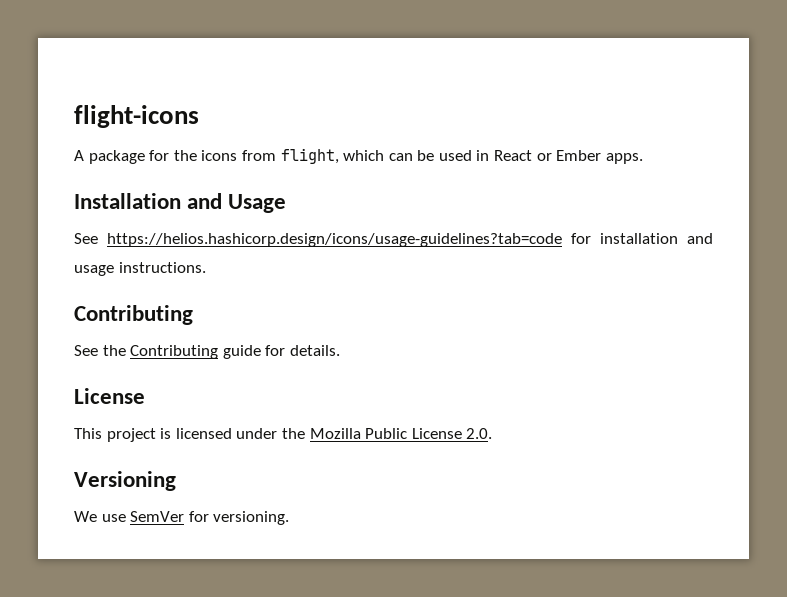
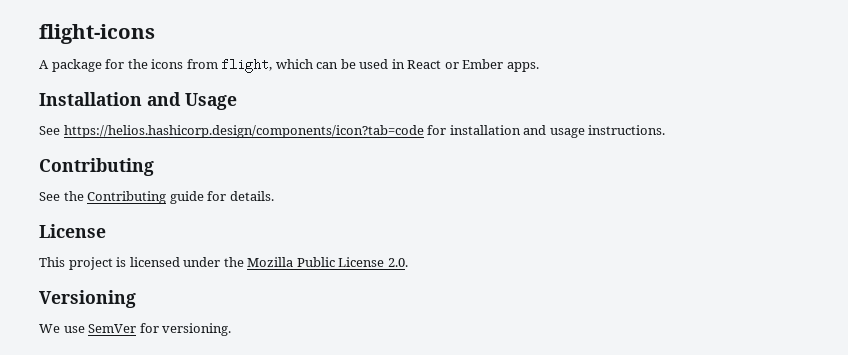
- See https://helios.hashicorp.design/icons/usage-guidelines?tab=code for installation and usage instructions.
+ See https://helios.hashicorp.design/components/icon?tab=code for installation and usage instructions.

